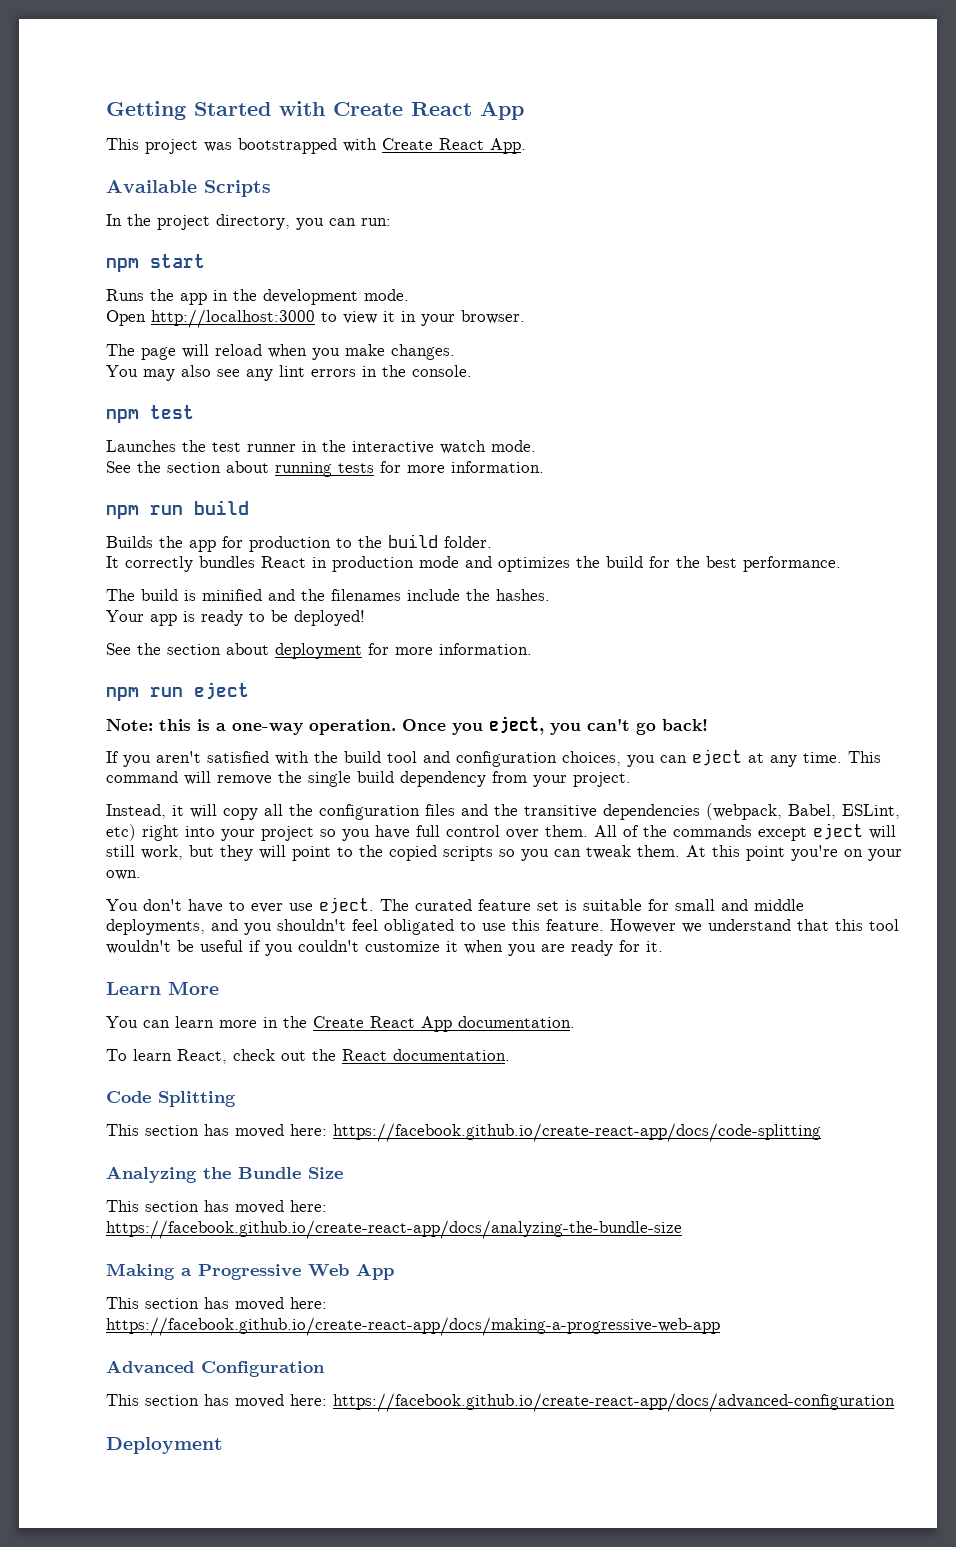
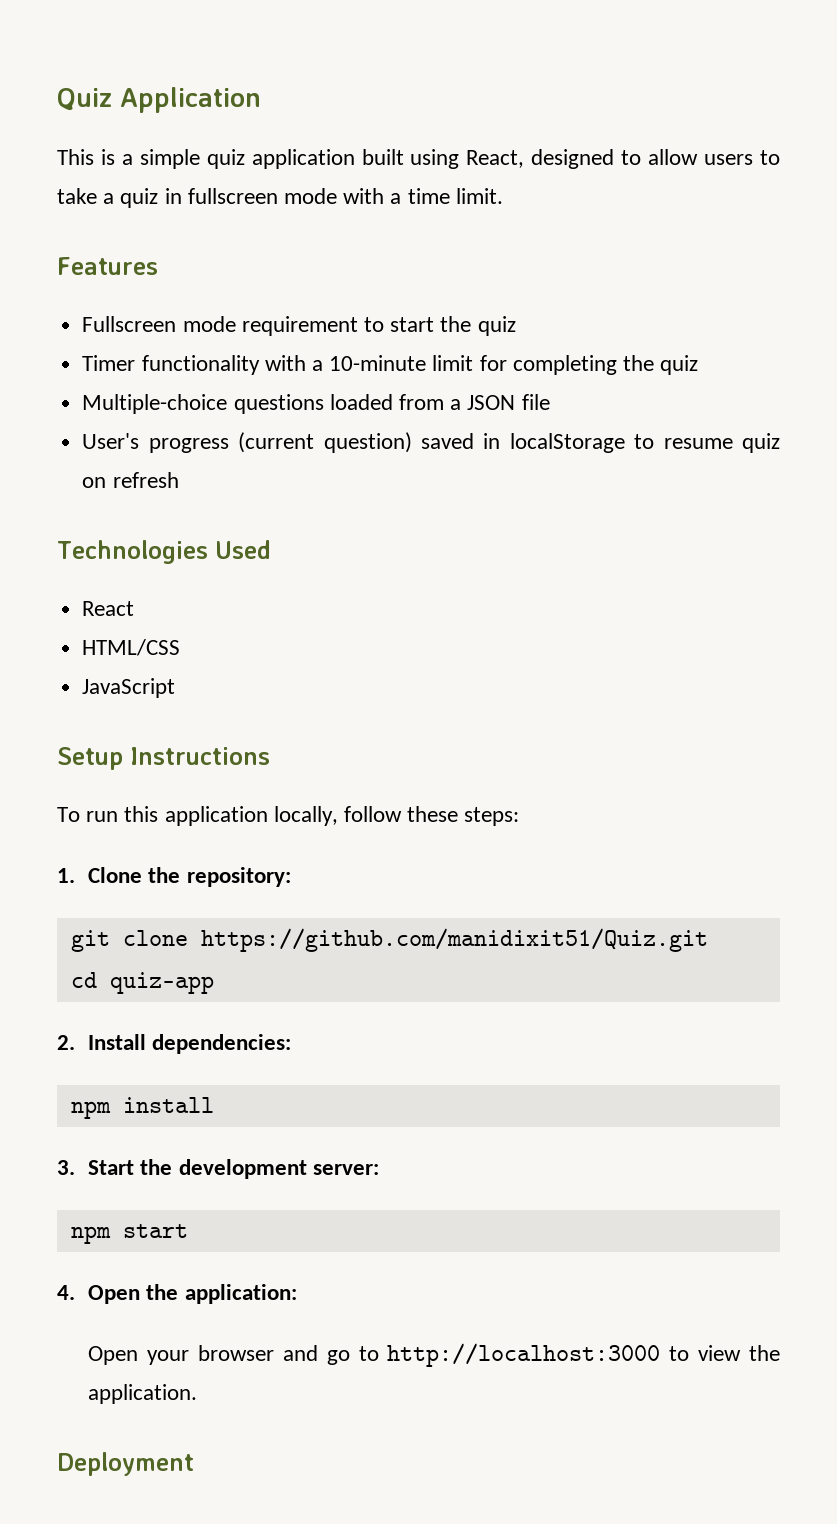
- Getting Started with Create React App
- This project was bootstrapped with Create React App.
- Available Scripts
- In the project directory, you can run:
+ Quiz Application
+ This is a simple quiz application built using React, designed to allow users to take a quiz in fullscreen mode with a time limit.
+ Features
+ Fullscreen mode requirement to start the quiz
+ Timer functionality with a 10-minute limit for completing the quiz
+ Multiple-choice questions loaded from a JSON file
+ User's progress (current question) saved in localStorage to resume quiz on refresh
+ Technologies Used
+ React
+ HTML/CSS
+ JavaScript
+ Setup Instructions
+ To run this application locally, follow these steps:
+ 1. Clone the repository:
+ git clone https://github.com/manidixit51/Quiz.git
+ cd quiz-app
+ 2. Install dependencies:
+ npm install
+ 3. Start the development server:
  npm start
- Runs the app in the development mode.
- Open http://localhost:3000 to view it in your browser.
- The page will reload when you make changes.
- You may also see any lint errors in the console.
- npm test
- Launches the test runner in the interactive watch mode.
- See the section about running tests for more information.
- npm run build
- Builds the app for production to the build folder.
- It correctly bundles React in production mode and optimizes the build for the best performance.
- The build is minified and the filenames include the hashes.
- Your app is ready to be deployed!
- See the section about deployment for more information.
- npm run eject
- Note: this is a one-way operation. Once you eject, you can't go back!
- If you aren't satisfied with the build tool and configuration choices, you can eject at any time. This command will remove the single build dependency from your project.
- Instead, it will copy all the configuration files and the transitive dependencies (webpack, Babel, ESLint, etc) right into your project so you have full control over them. All of the commands except eject will still work, but they will point to the copied scripts so you can tweak them. At this point you're on your own.
- You don't have to ever use eject. The curated feature set is suitable for small and middle deployments, and you shouldn't feel obligated to use this feature. However we understand that this tool wouldn't be useful if you couldn't customize it when you are ready for it.
- Learn More
- You can learn more in the Create React App documentation.
- To learn React, check out the React documentation.
- Code Splitting
- This section has moved here: https://facebook.github.io/create-react-app/docs/code-splitting
- Analyzing the Bundle Size
- This section has moved here: https://facebook.github.io/create-react-app/docs/analyzing-the-bundle-size
- Making a Progressive Web App
- This section has moved here: https://facebook.github.io/create-react-app/docs/making-a-progressive-web-app
- Advanced Configuration
- This section has moved here: https://facebook.github.io/create-react-app/docs/advanced-configuration
+ 4. Open the application:
+ Open your browser and go to http://localhost:3000 to view the application.

